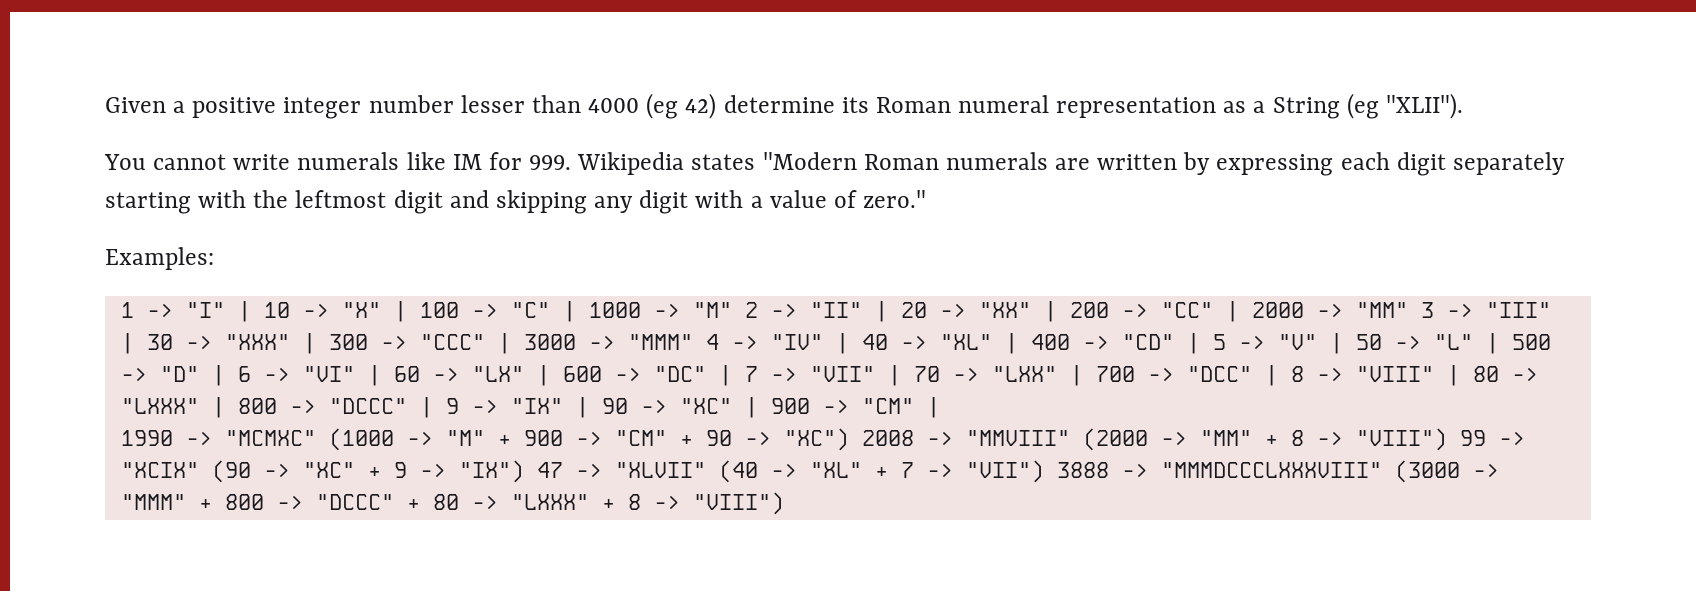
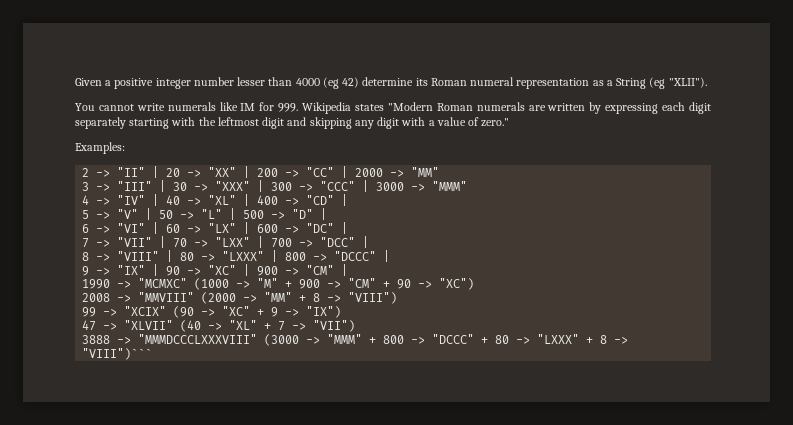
- 1 -> "I" | 10 -> "X" | 100 -> "C" | 1000 -> "M" 2 -> "II" | 20 -> "XX" | 200 -> "CC" | 2000 -> "MM" 3 -> "III" | 30 -> "XXX" | 300 -> "CCC" | 3000 -> "MMM" 4 -> "IV" | 40 -> "XL" | 400 -> "CD" | 5 -> "V" | 50 -> "L" | 500 -> "D" | 6 -> "VI" | 60 -> "LX" | 600 -> "DC" | 7 -> "VII" | 70 -> "LXX" | 700 -> "DCC" | 8 -> "VIII" | 80 -> "LXXX" | 800 -> "DCCC" | 9 -> "IX" | 90 -> "XC" | 900 -> "CM" |
+ 2 -> "II" | 20 -> "XX" | 200 -> "CC" | 2000 -> "MM"
+ 3 -> "III" | 30 -> "XXX" | 300 -> "CCC" | 3000 -> "MMM"
+ 4 -> "IV" | 40 -> "XL" | 400 -> "CD" |
+ 5 -> "V" | 50 -> "L" | 500 -> "D" |
+ 6 -> "VI" | 60 -> "LX" | 600 -> "DC" |
+ 7 -> "VII" | 70 -> "LXX" | 700 -> "DCC" |
+ 8 -> "VIII" | 80 -> "LXXX" | 800 -> "DCCC" |
+ 9 -> "IX" | 90 -> "XC" | 900 -> "CM" |
- 1990 -> "MCMXC" (1000 -> "M" + 900 -> "CM" + 90 -> "XC") 2008 -> "MMVIII" (2000 -> "MM" + 8 -> "VIII") 99 -> "XCIX" (90 -> "XC" + 9 -> "IX") 47 -> "XLVII" (40 -> "XL" + 7 -> "VII") 3888 -> "MMMDCCCLXXXVIII" (3000 -> "MMM" + 800 -> "DCCC" + 80 -> "LXXX" + 8 -> "VIII")
+ 1990 -> "MCMXC" (1000 -> "M" + 900 -> "CM" + 90 -> "XC")
+ 2008 -> "MMVIII" (2000 -> "MM" + 8 -> "VIII")
+ 99 -> "XCIX" (90 -> "XC" + 9 -> "IX")
+ 47 -> "XLVII" (40 -> "XL" + 7 -> "VII")
+ 3888 -> "MMMDCCCLXXXVIII" (3000 -> "MMM" + 800 -> "DCCC" + 80 -> "LXXX" + 8 -> "VIII")```

